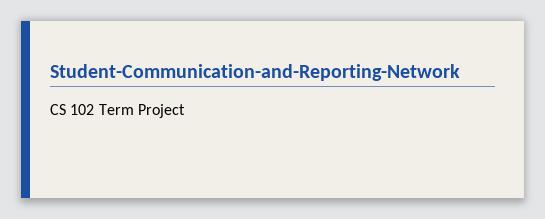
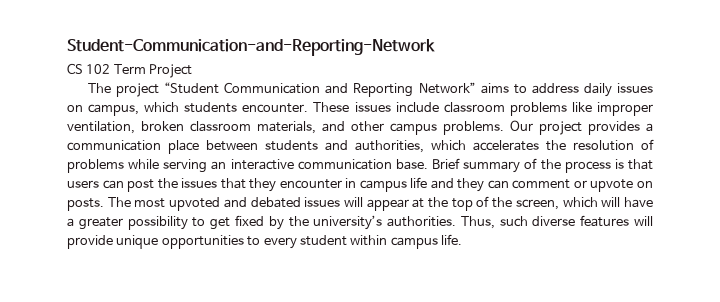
+ The project “Student Communication and Reporting Network” aims to address daily issues on campus, which students encounter. These issues include classroom problems like improper ventilation, broken classroom materials, and other campus problems. Our project provides a communication place between students and authorities, which accelerates the resolution of problems while serving an interactive communication base. Brief summary of the process is that users can post the issues that they encounter in campus life and they can comment or upvote on posts. The most upvoted and debated issues will appear at the top of the screen, which will have a greater possibility to get fixed by the university’s authorities. Thus, such diverse features will provide unique opportunities to every student within campus life.

